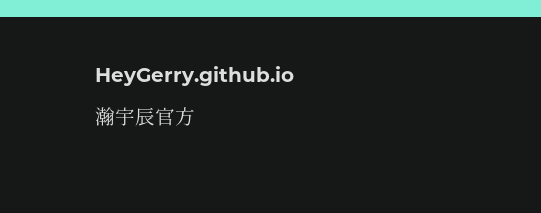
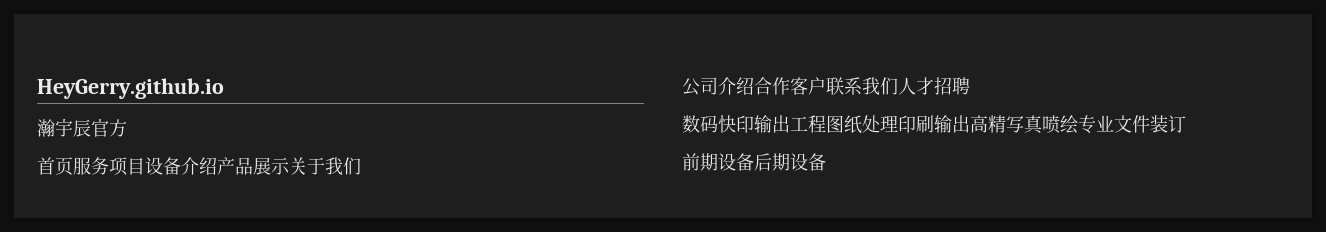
+ 首页服务项目设备介绍产品展示关于我们
+ 公司介绍合作客户联系我们人才招聘
+ 数码快印输出工程图纸处理印刷输出高精写真喷绘专业文件装订
+ 前期设备后期设备

